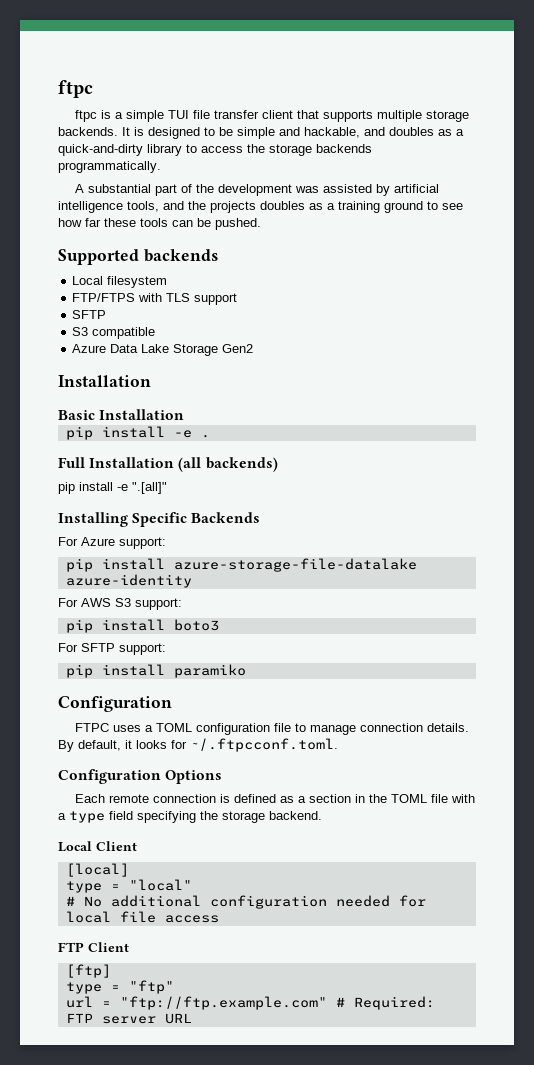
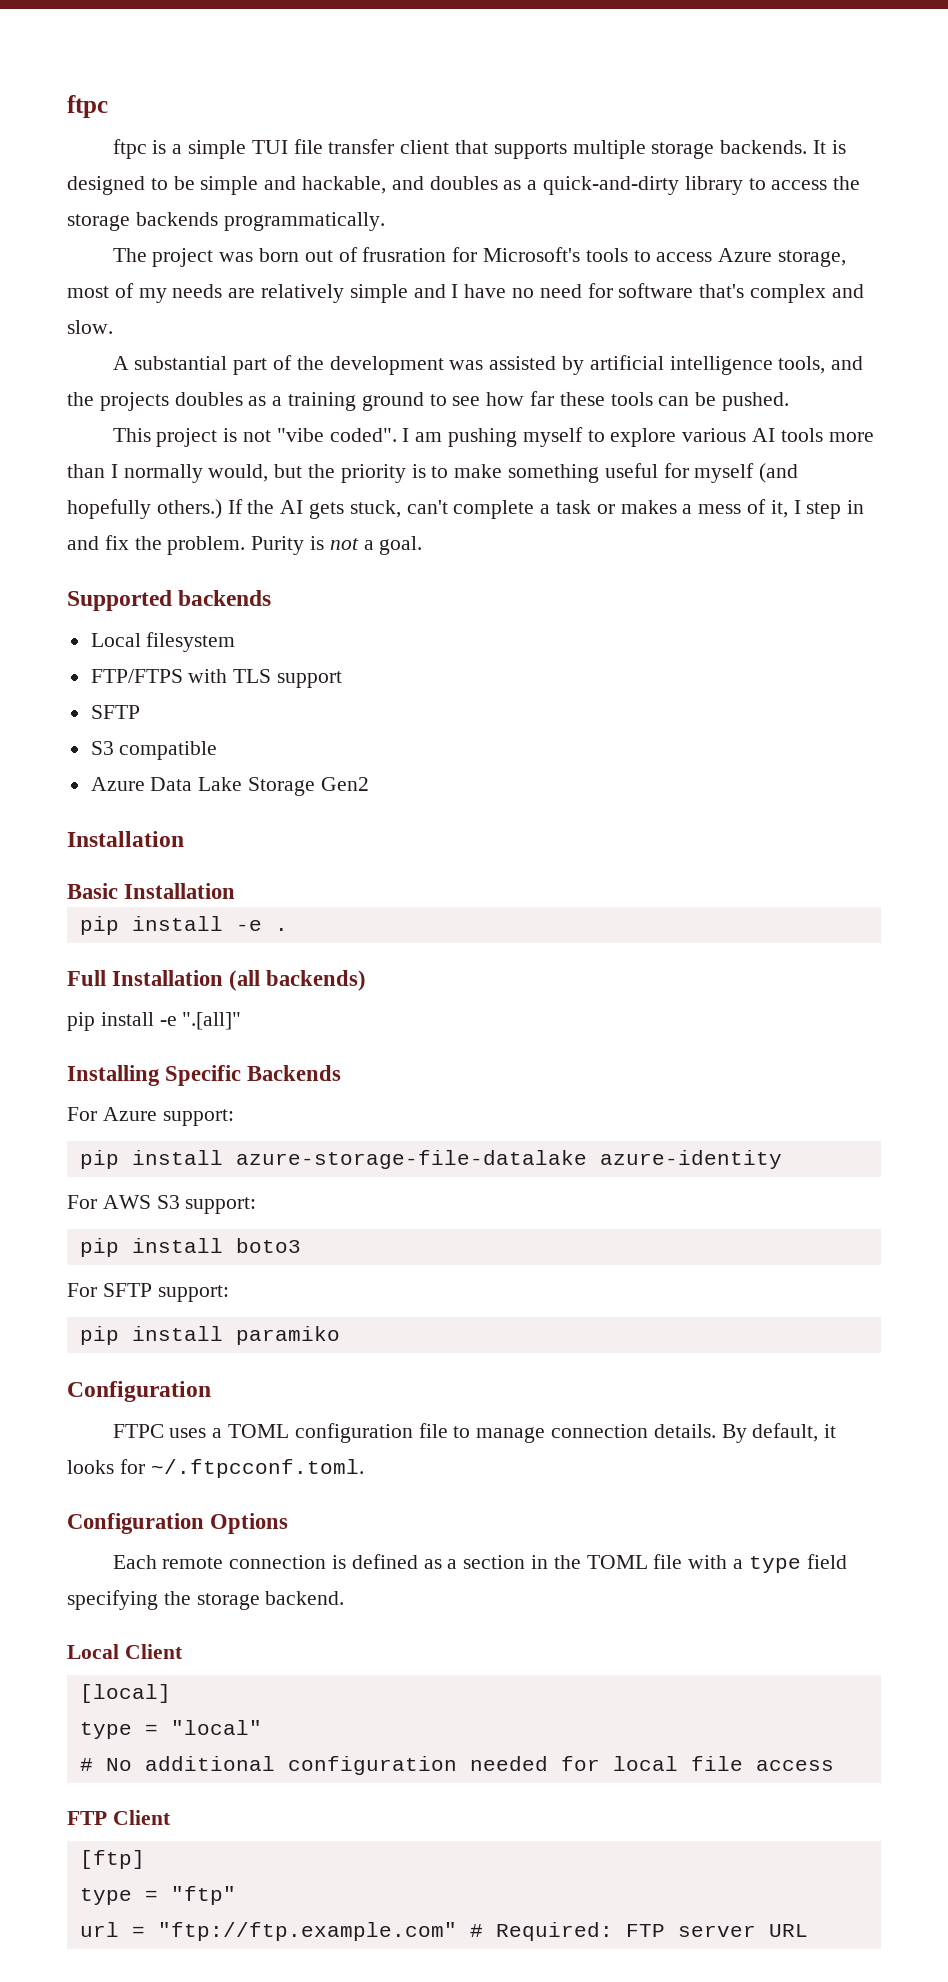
+ The project was born out of frusration for Microsoft's tools to access Azure storage, most of my needs are relatively simple and I have no need for software that's complex and slow.
+ This project is not "vibe coded". I am pushing myself to explore various AI tools more than I normally would, but the priority is to make something useful for myself (and hopefully others.) If the AI gets stuck, can't complete a task or makes a mess of it, I step in and fix the problem. Purity is not a goal.

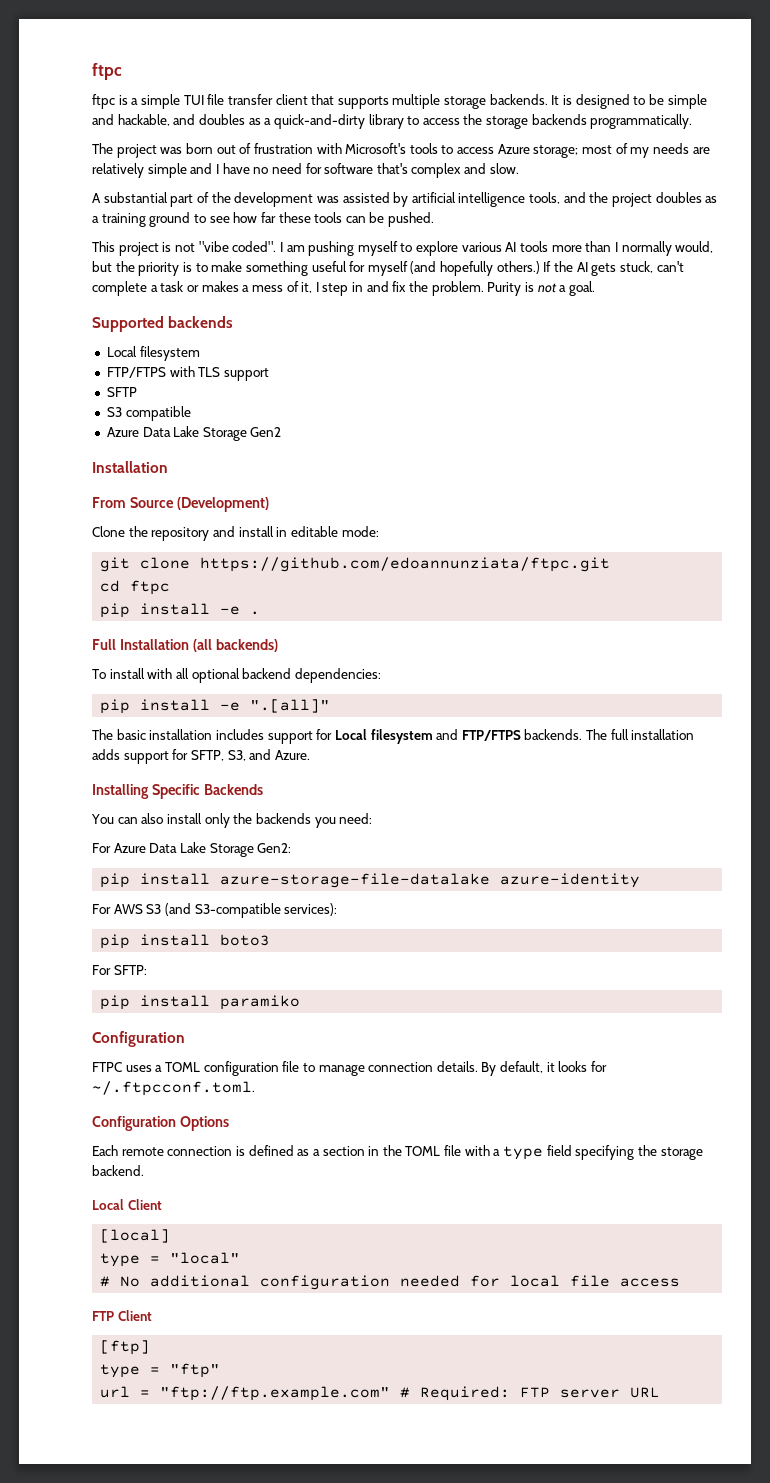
- The project was born out of frusration for Microsoft's tools to access Azure storage, most of my needs are relatively simple and I have no need for software that's complex and slow.
+ The project was born out of frustration with Microsoft's tools to access Azure storage; most of my needs are relatively simple and I have no need for software that's complex and slow.
- A substantial part of the development was assisted by artificial intelligence tools, and the projects doubles as a training ground to see how far these tools can be pushed.
+ A substantial part of the development was assisted by artificial intelligence tools, and the project doubles as a training ground to see how far these tools can be pushed.
- Basic Installation
+ From Source (Development)
+ Clone the repository and install in editable mode:
+ git clone https://github.com/edoannunziata/ftpc.git
+ cd ftpc
+ To install with all optional backend dependencies:
  pip install -e ".[all]"
+ The basic installation includes support for Local filesystem and FTP/FTPS backends. The full installation adds support for SFTP, S3, and Azure.
  Installing Specific Backends
- For Azure support:
+ You can also install only the backends you need:
+ For Azure Data Lake Storage Gen2:
- For AWS S3 support:
+ For AWS S3 (and S3-compatible services):
- For SFTP support:
+ For SFTP:

